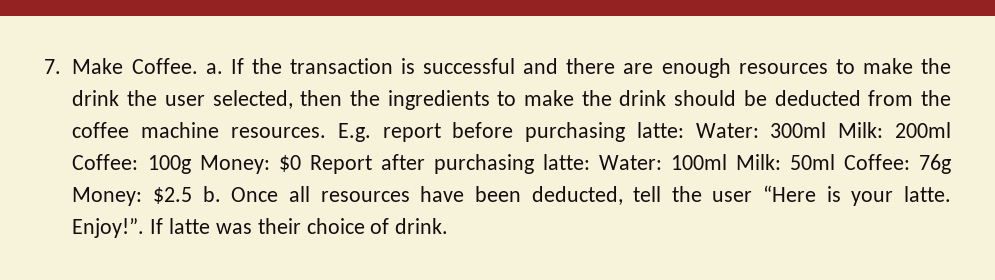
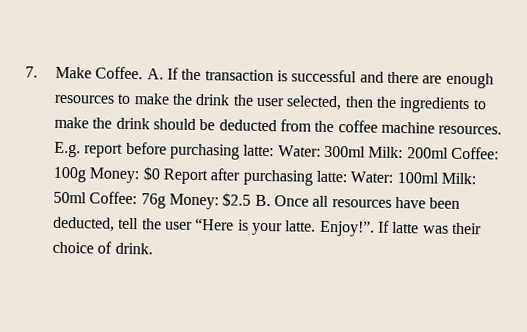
- 7. Make Coffee. a. If the transaction is successful and there are enough resources to make the drink the user selected, then the ingredients to make the drink should be deducted from the coffee machine resources.
+ 7. Make Coffee. A. If the transaction is successful and there are enough resources to make the drink the user selected, then the ingredients to make the drink should be deducted from the coffee machine resources.
- E.g. report before purchasing latte: Water: 300ml Milk: 200ml Coffee: 100g Money: $0 Report after purchasing latte: Water: 100ml Milk: 50ml Coffee: 76g Money: $2.5 b. Once all resources have been deducted, tell the user “Here is your latte.
+ E.g. report before purchasing latte: Water: 300ml Milk: 200ml Coffee: 100g Money: $0 Report after purchasing latte: Water: 100ml Milk: 50ml Coffee: 76g Money: $2.5 B. Once all resources have been deducted, tell the user “Here is your latte.

